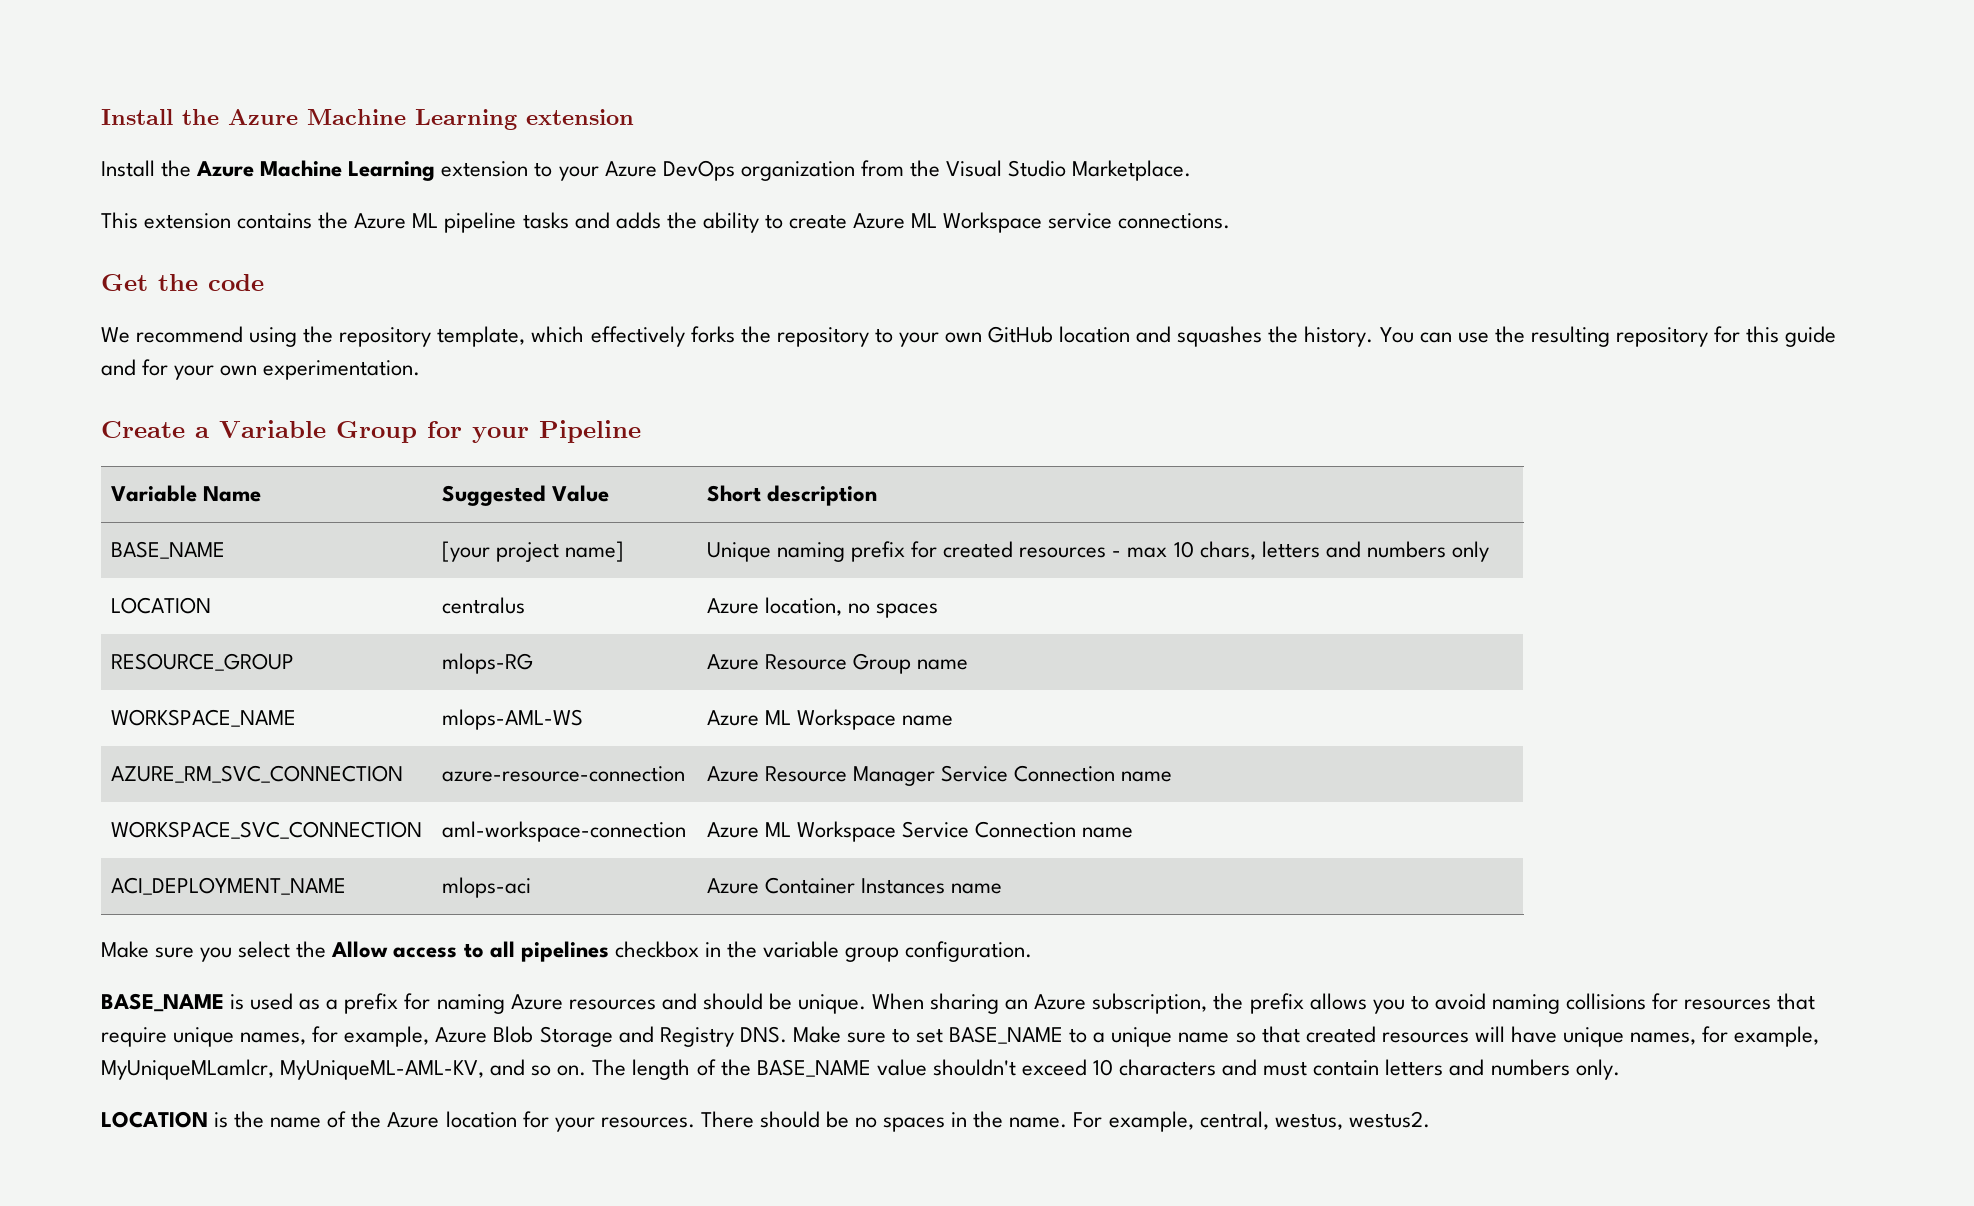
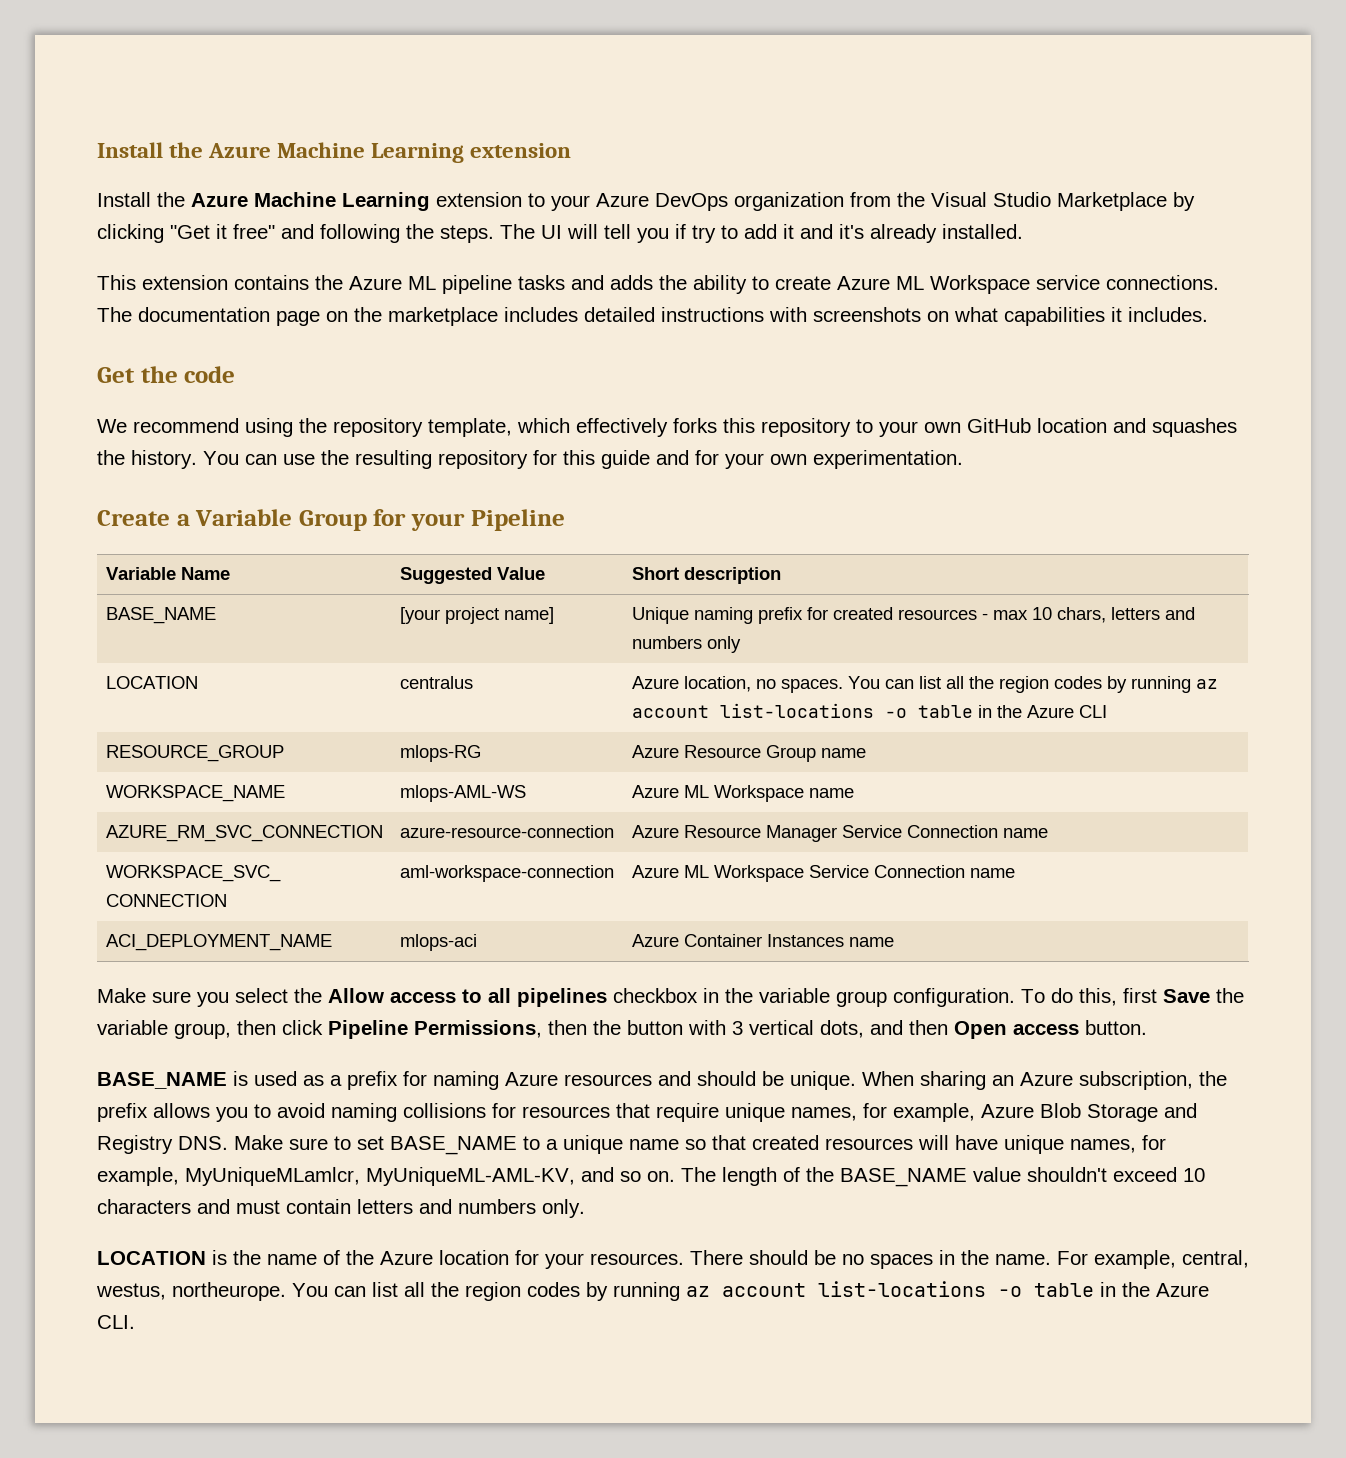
- Install the Azure Machine Learning extension to your Azure DevOps organization from the Visual Studio Marketplace.
+ Install the Azure Machine Learning extension to your Azure DevOps organization from the Visual Studio Marketplace by clicking "Get it free" and following the steps. The UI will tell you if try to add it and it's already installed.
+ The documentation page on the marketplace includes detailed instructions with screenshots on what capabilities it includes.
- We recommend using the repository template, which effectively forks the repository to your own GitHub location and squashes the history.
+ We recommend using the repository template, which effectively forks this repository to your own GitHub location and squashes the history.
- LOCATION | centralus | Azure location, no spaces
+ LOCATION | centralus | Azure location, no spaces. You can list all the region codes by running az account list-locations -o table in the Azure CLI
+ To do this, first Save the variable group, then click Pipeline Permissions, then the button with 3 vertical dots, and then Open access button.
- For example, central, westus, westus2.
+ For example, central, westus, northeurope. You can list all the region codes by running az account list-locations -o table in the Azure CLI.

